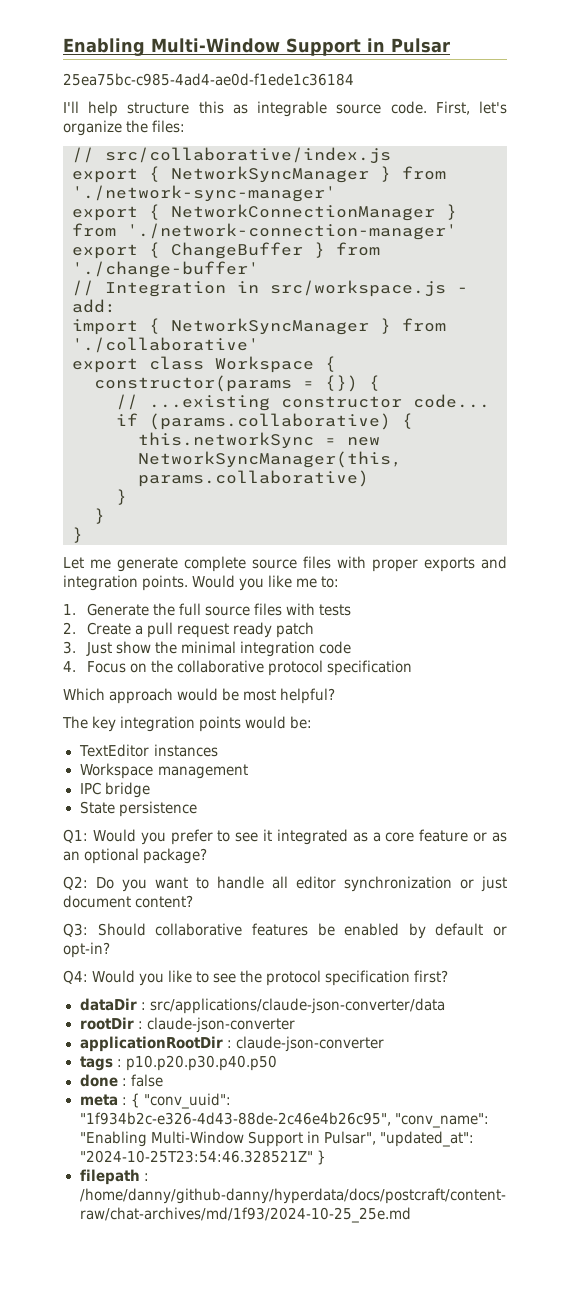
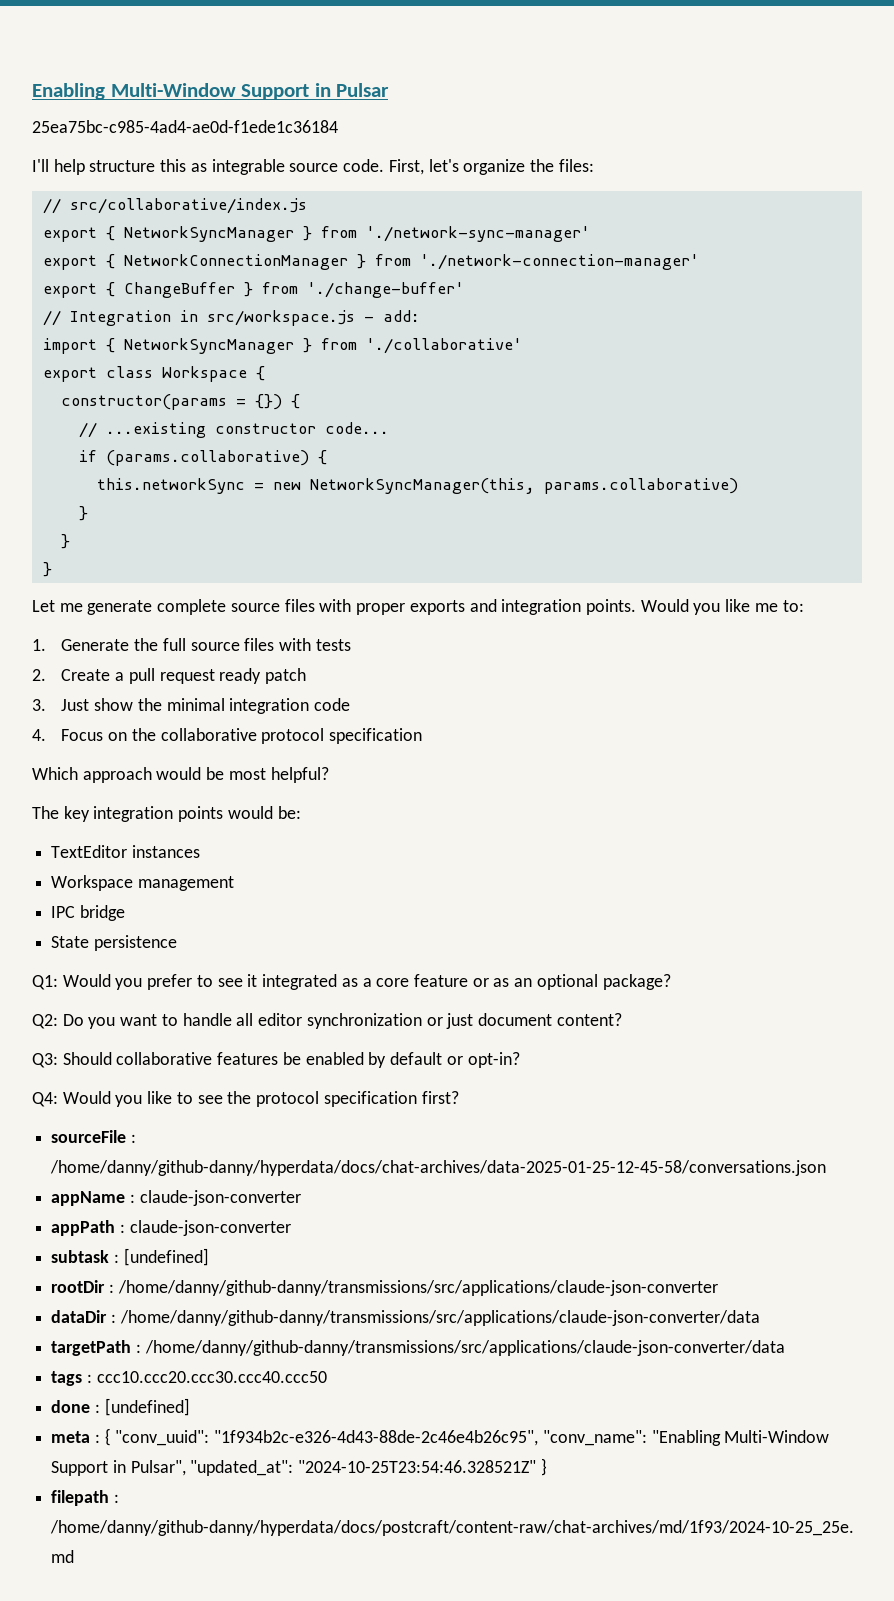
- dataDir : src/applications/claude-json-converter/data
- rootDir : claude-json-converter
- applicationRootDir : claude-json-converter
+ sourceFile : /home/danny/github-danny/hyperdata/docs/chat-archives/data-2025-01-25-12-45-58/conversations.json
+ appName : claude-json-converter
+ appPath : claude-json-converter
+ subtask : [undefined]
+ rootDir : /home/danny/github-danny/transmissions/src/applications/claude-json-converter
+ dataDir : /home/danny/github-danny/transmissions/src/applications/claude-json-converter/data
+ targetPath : /home/danny/github-danny/transmissions/src/applications/claude-json-converter/data
- tags : p10.p20.p30.p40.p50
+ tags : ccc10.ccc20.ccc30.ccc40.ccc50
- done : false
+ done : [undefined]

